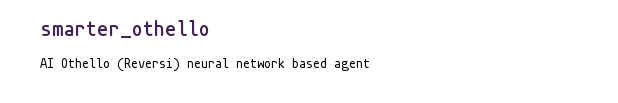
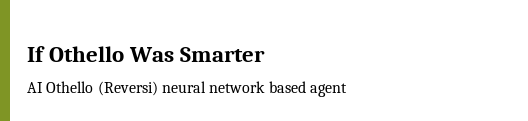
- smarter_othello
+ If Othello Was Smarter

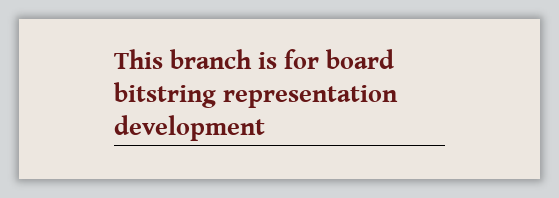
- If Othello Was Smarter
- AI Othello (Reversi) neural network based agent
+ This branch is for board bitstring representation development

